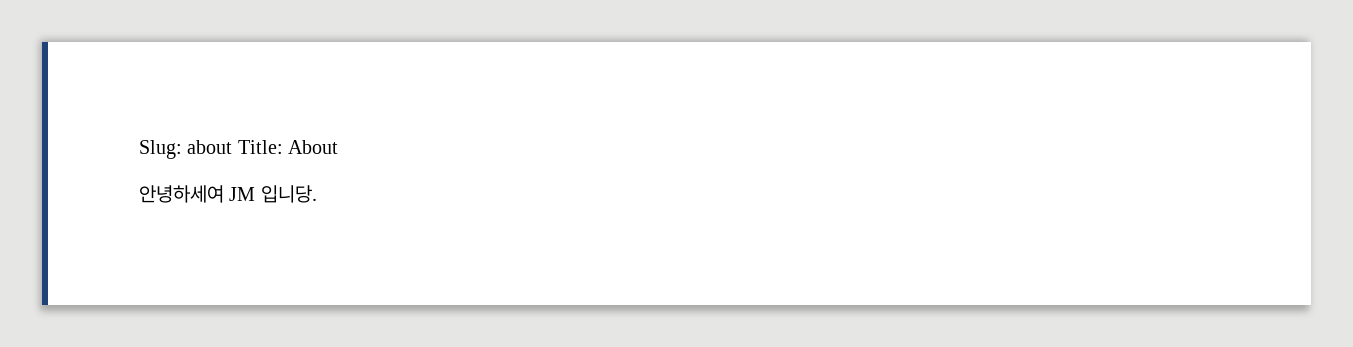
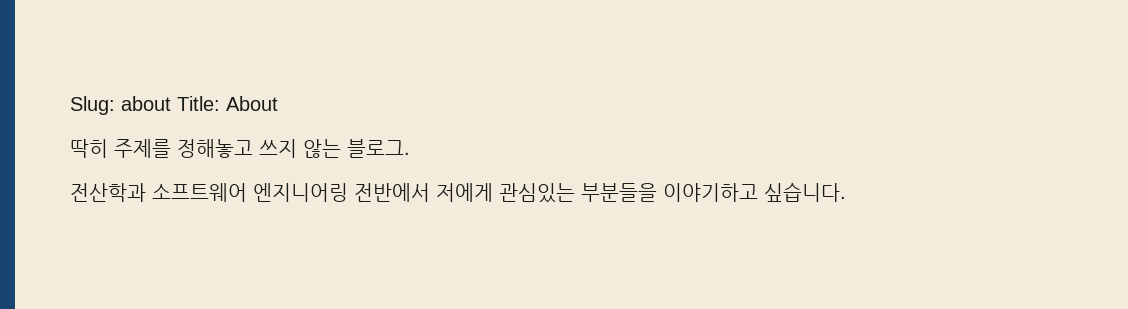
- 안녕하세여 JM 입니당.
+ 딱히 주제를 정해놓고 쓰지 않는 블로그.
+ 전산학과 소프트웨어 엔지니어링 전반에서 저에게 관심있는 부분들을 이야기하고 싶습니다.

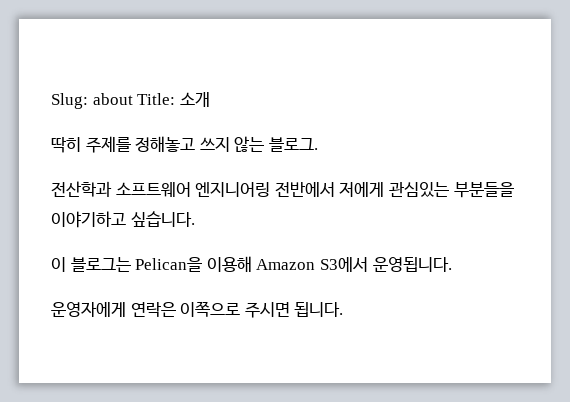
- Slug: about Title: About
+ Slug: about Title: 소개
+ 이 블로그는 Pelican을 이용해 Amazon S3에서 운영됩니다.
+ 운영자에게 연락은 이쪽으로 주시면 됩니다.

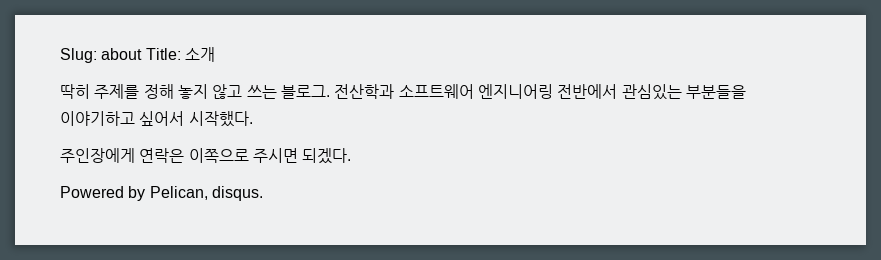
- 딱히 주제를 정해놓고 쓰지 않는 블로그.
- 전산학과 소프트웨어 엔지니어링 전반에서 저에게 관심있는 부분들을 이야기하고 싶습니다.
- 이 블로그는 Pelican을 이용해 Amazon S3에서 운영됩니다.
- 운영자에게 연락은 이쪽으로 주시면 됩니다.
+ 딱히 주제를 정해 놓지 않고 쓰는 블로그. 전산학과 소프트웨어 엔지니어링 전반에서 관심있는 부분들을 이야기하고 싶어서 시작했다.
+ 주인장에게 연락은 이쪽으로 주시면 되겠다.
+ Powered by Pelican, disqus.

